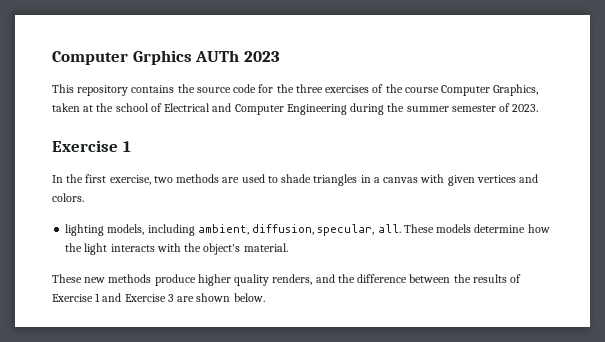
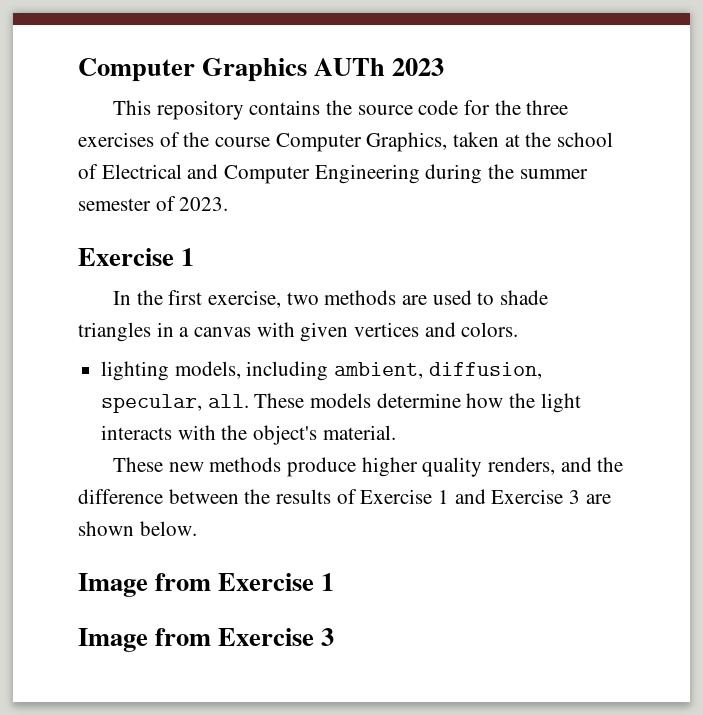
- Computer Grphics AUTh 2023
+ Computer Graphics AUTh 2023
+ Image from Exercise 1
+ Image from Exercise 3

